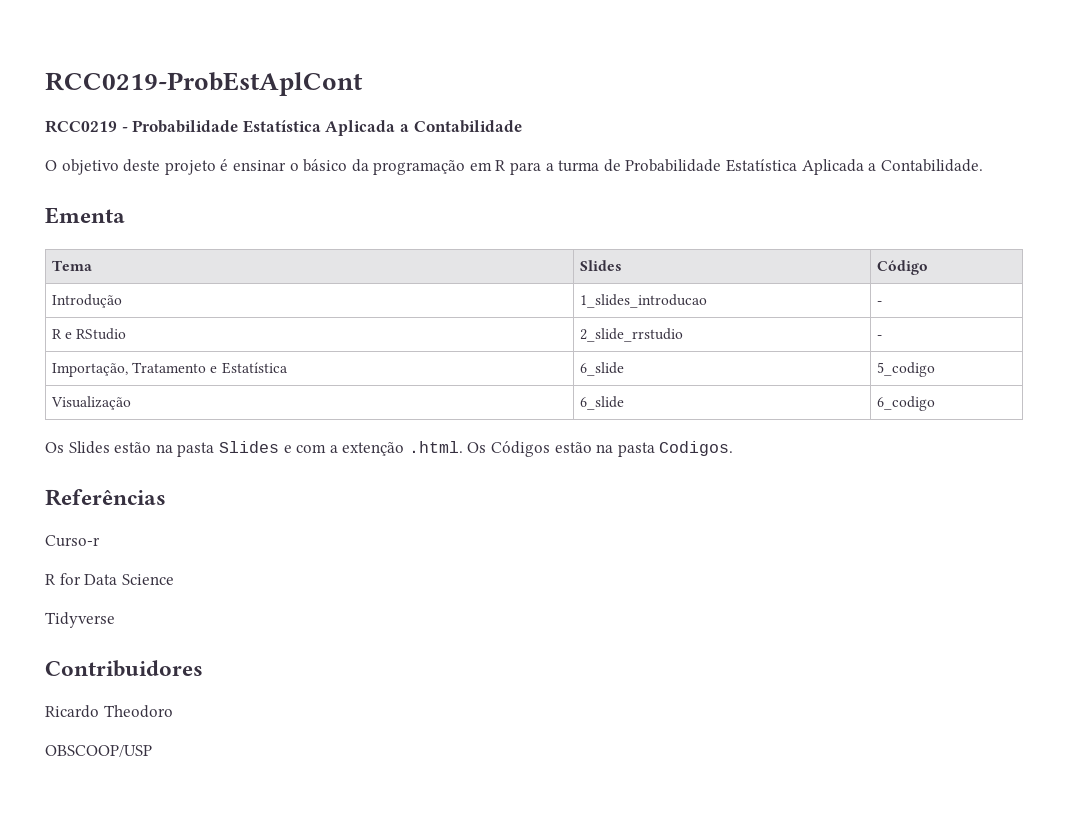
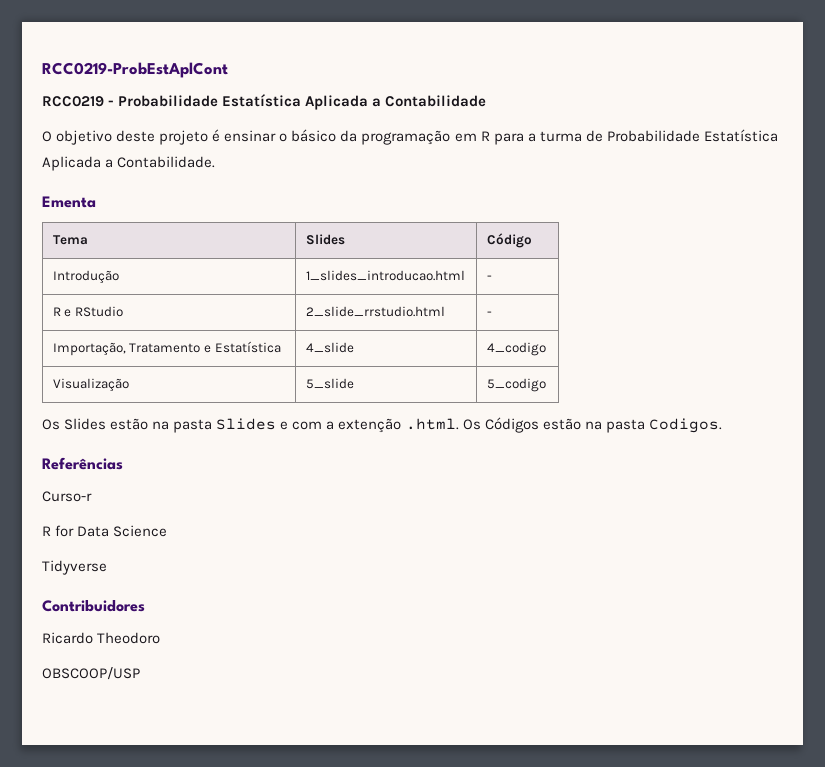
- Introdução | 1_slides_introducao | -
+ Introdução | 1_slides_introducao.html | -
- R e RStudio | 2_slide_rrstudio | -
+ R e RStudio | 2_slide_rrstudio.html | -
- Importação, Tratamento e Estatística | 6_slide | 5_codigo
+ Importação, Tratamento e Estatística | 4_slide | 4_codigo
- Visualização | 6_slide | 6_codigo
+ Visualização | 5_slide | 5_codigo

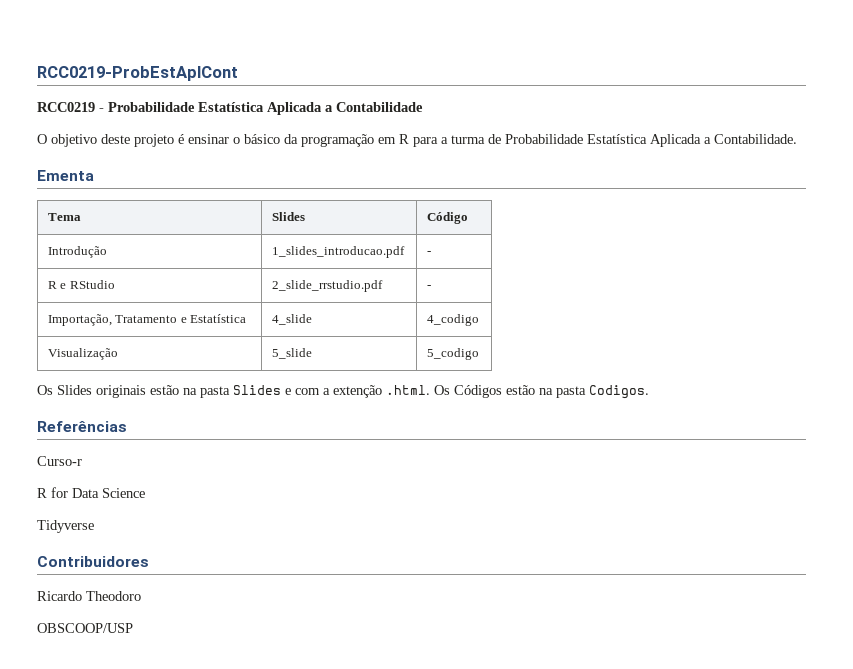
- Introdução | 1_slides_introducao.html | -
+ Introdução | 1_slides_introducao.pdf | -
- R e RStudio | 2_slide_rrstudio.html | -
+ R e RStudio | 2_slide_rrstudio.pdf | -
- Os Slides estão na pasta Slides e com a extenção .html. Os Códigos estão na pasta Codigos.
+ Os Slides originais estão na pasta Slides e com a extenção .html. Os Códigos estão na pasta Codigos.

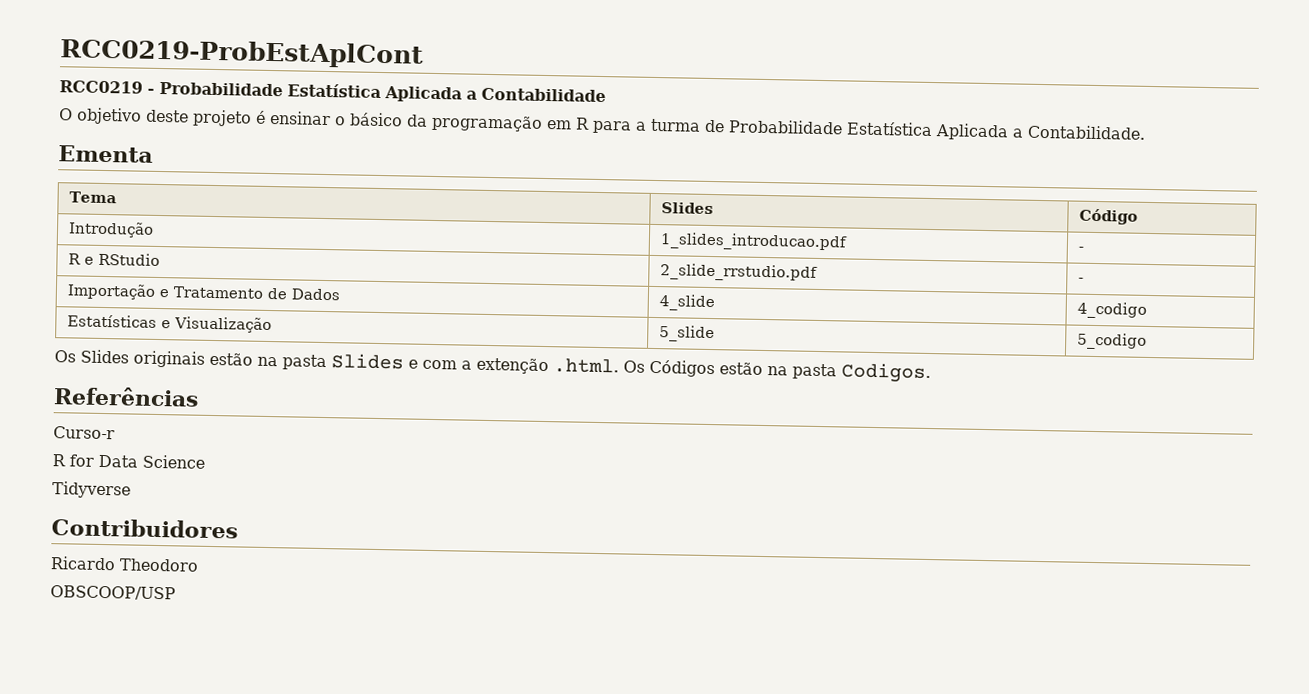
- Importação, Tratamento e Estatística | 4_slide | 4_codigo
+ Importação e Tratamento de Dados | 4_slide | 4_codigo
- Visualização | 5_slide | 5_codigo
+ Estatísticas e Visualização | 5_slide | 5_codigo

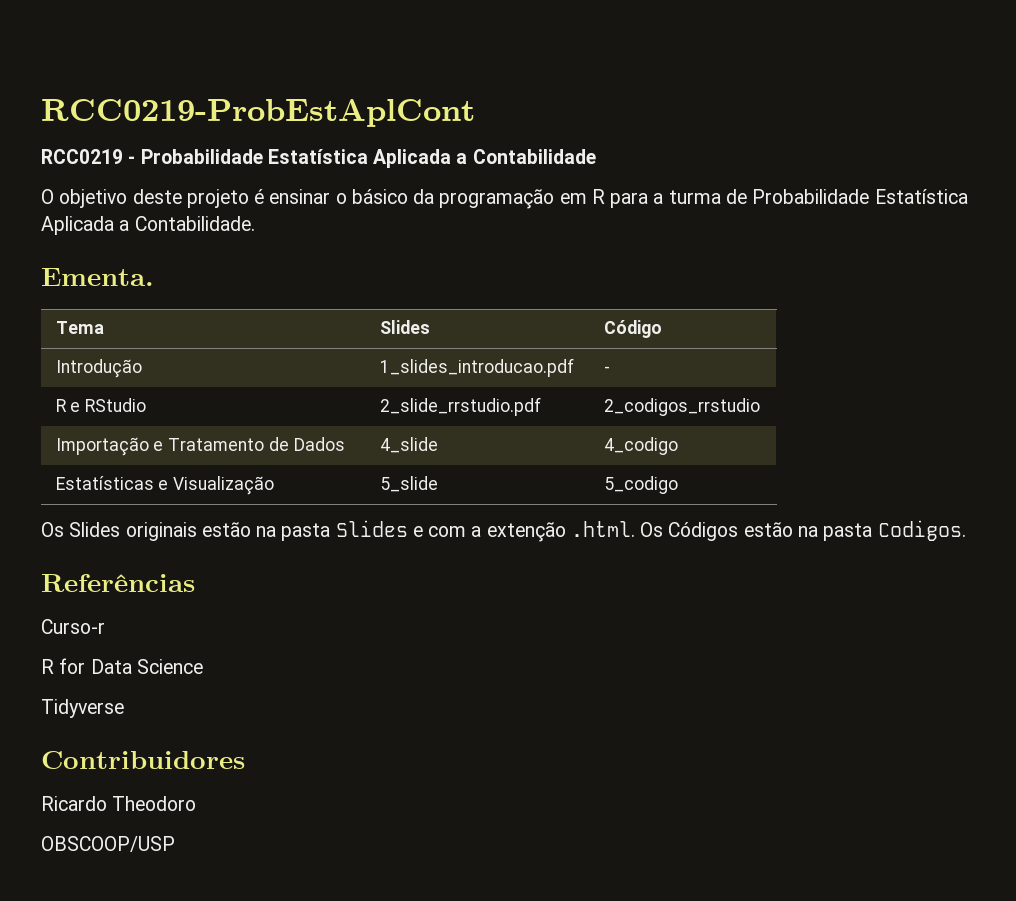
- Ementa
+ Ementa.
- R e RStudio | 2_slide_rrstudio.pdf | -
+ R e RStudio | 2_slide_rrstudio.pdf | 2_codigos_rrstudio

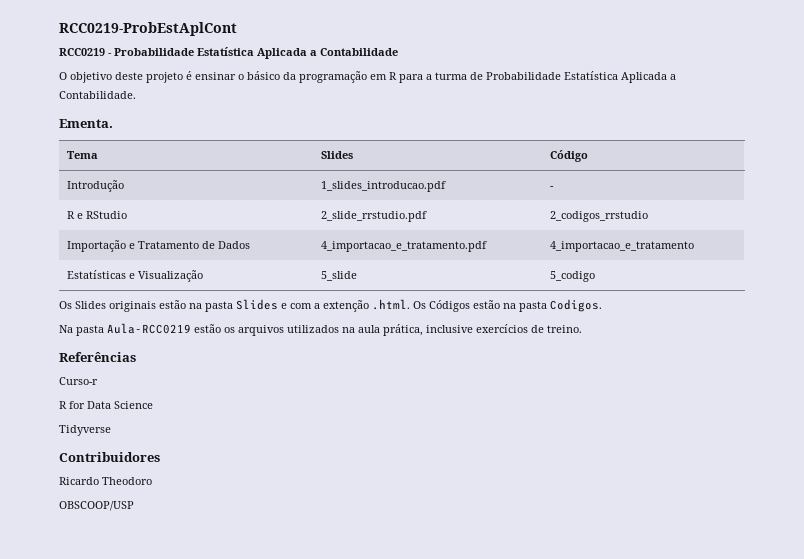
- Importação e Tratamento de Dados | 4_slide | 4_codigo
+ Importação e Tratamento de Dados | 4_importacao_e_tratamento.pdf | 4_importacao_e_tratamento
+ Na pasta Aula-RCC0219 estão os arquivos utilizados na aula prática, inclusive exercícios de treino.

